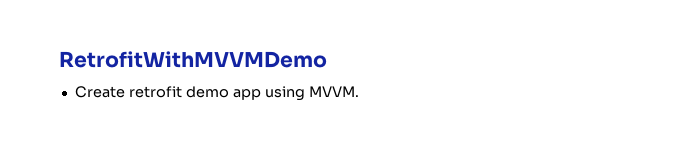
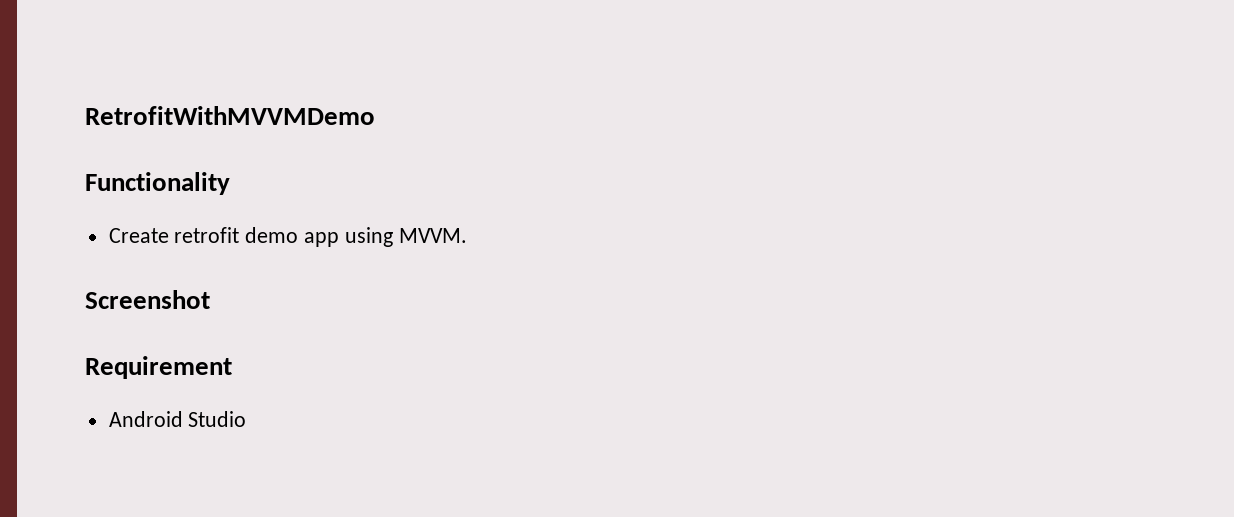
+ Functionality
+ Screenshot
+ Requirement
+ Android Studio

